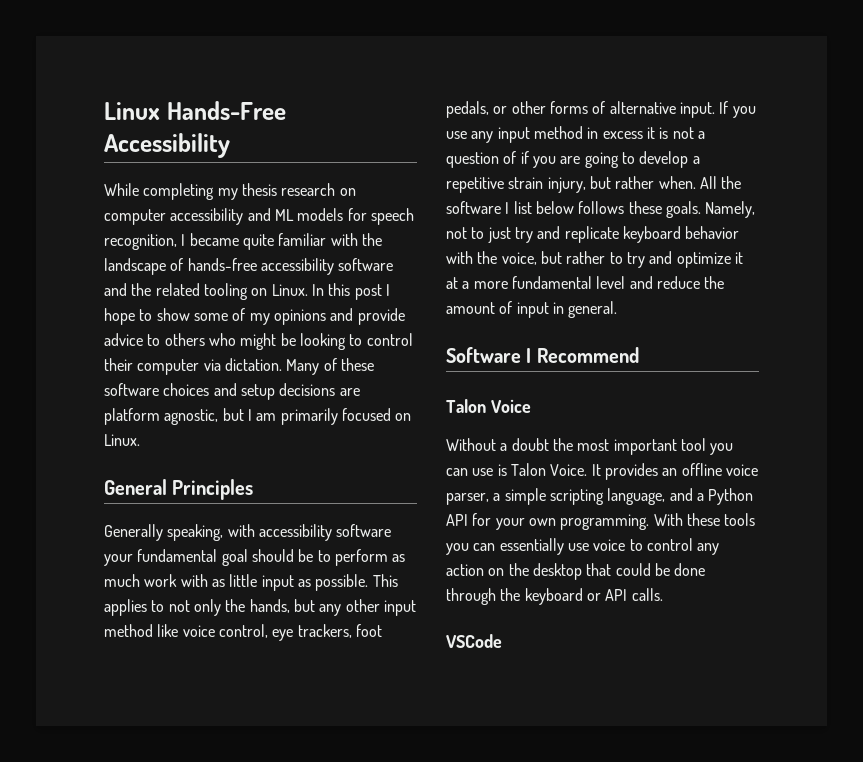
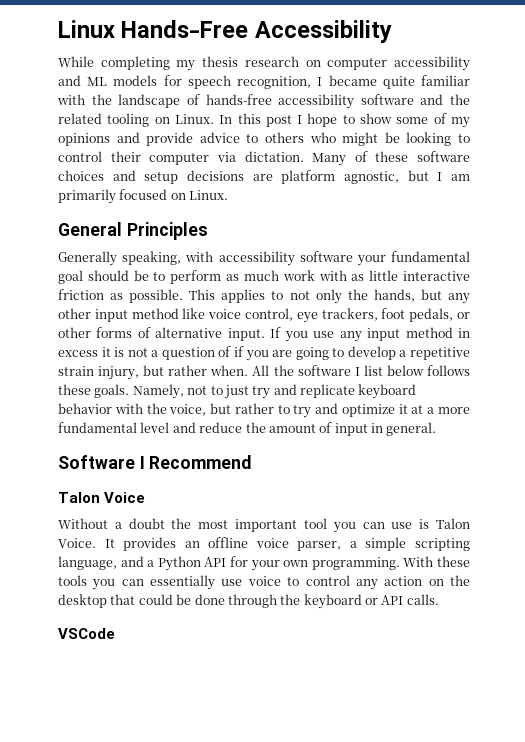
- Generally speaking, with accessibility software your fundamental goal should be to perform as much work with as little input as possible.
+ Generally speaking, with accessibility software your fundamental goal should be to perform as much work with as little interactive friction as possible.

